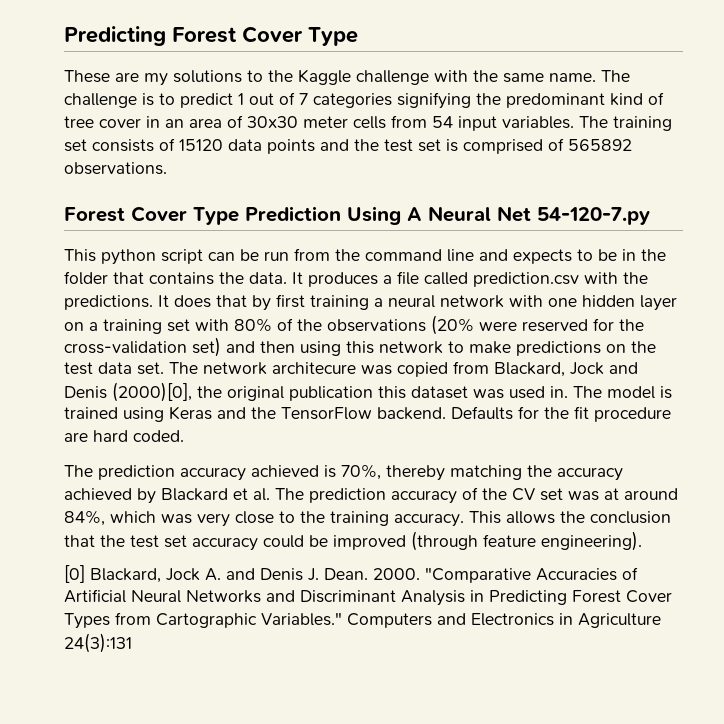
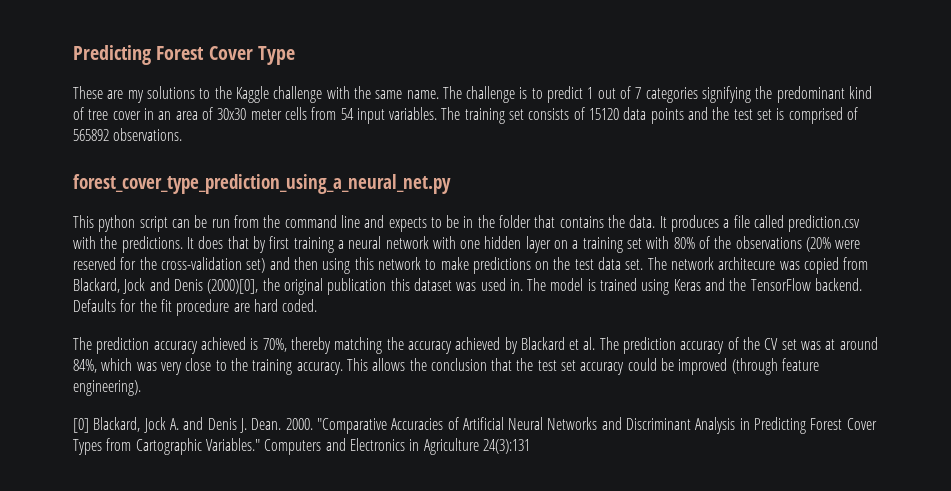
- Forest Cover Type Prediction Using A Neural Net 54-120-7.py
+ forest_cover_type_prediction_using_a_neural_net.py

